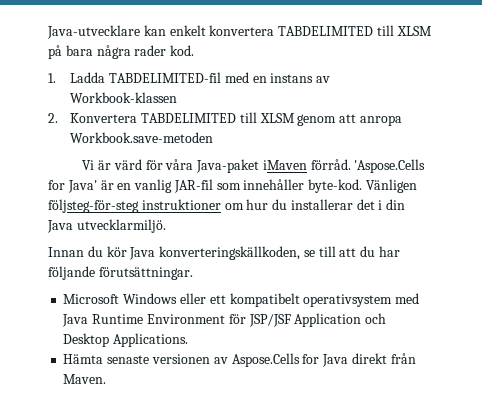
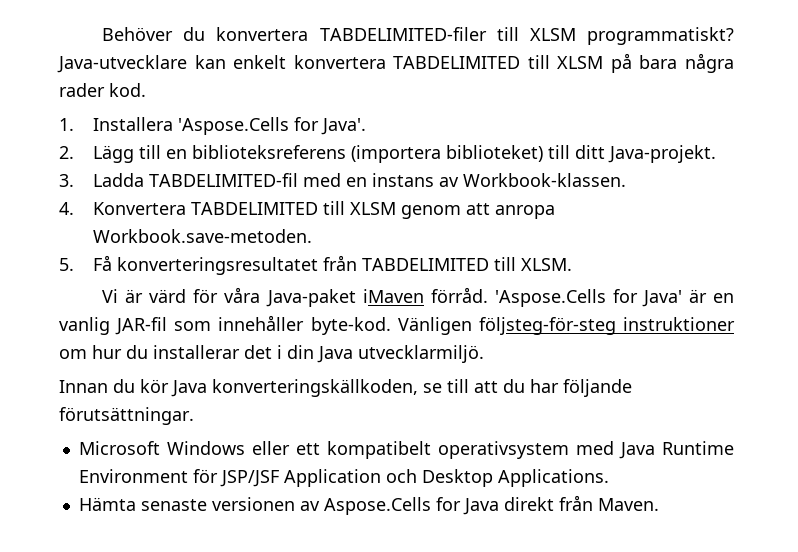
+ Behöver du konvertera TABDELIMITED-filer till XLSM programmatiskt?
- 1. Ladda TABDELIMITED-fil med en instans av Workbook-klassen
- 2. Konvertera TABDELIMITED till XLSM genom att anropa Workbook.save-metoden
+ 1. Installera 'Aspose.Cells for Java'.
+ 2. Lägg till en biblioteksreferens (importera biblioteket) till ditt Java-projekt.
+ 3. Ladda TABDELIMITED-fil med en instans av Workbook-klassen.
+ 4. Konvertera TABDELIMITED till XLSM genom att anropa Workbook.save-metoden.
+ 5. Få konverteringsresultatet från TABDELIMITED till XLSM.

